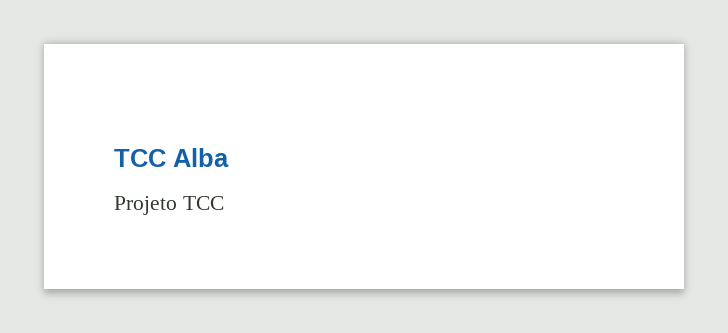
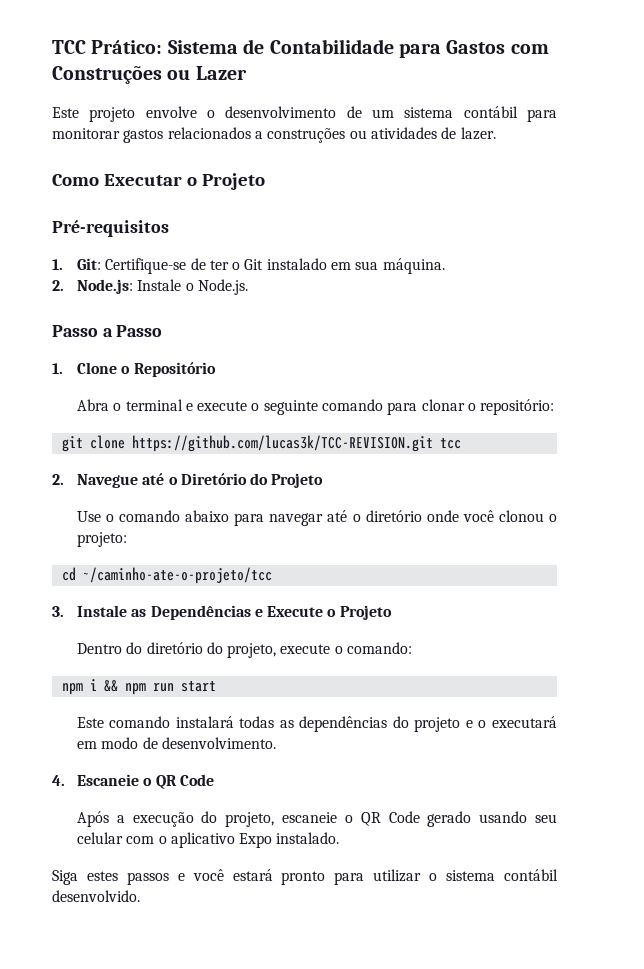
- TCC Alba
- Projeto TCC
+ TCC Prático: Sistema de Contabilidade para Gastos com Construções ou Lazer
+ Este projeto envolve o desenvolvimento de um sistema contábil para monitorar gastos relacionados a construções ou atividades de lazer.
+ Como Executar o Projeto
+ Pré-requisitos
+ 1. Git: Certifique-se de ter o Git instalado em sua máquina.
+ 2. Node.js: Instale o Node.js.
+ Passo a Passo
+ 1. Clone o Repositório
+ Abra o terminal e execute o seguinte comando para clonar o repositório:
+ git clone https://github.com/lucas3k/TCC-REVISION.git tcc
+ 2. Navegue até o Diretório do Projeto
+ Use o comando abaixo para navegar até o diretório onde você clonou o projeto:
+ cd ~/caminho-ate-o-projeto/tcc
+ 3. Instale as Dependências e Execute o Projeto
+ Dentro do diretório do projeto, execute o comando:
+ npm i && npm run start
+ Este comando instalará todas as dependências do projeto e o executará em modo de desenvolvimento.
+ 4. Escaneie o QR Code
+ Após a execução do projeto, escaneie o QR Code gerado usando seu celular com o aplicativo Expo instalado.
+ Siga estes passos e você estará pronto para utilizar o sistema contábil desenvolvido.

